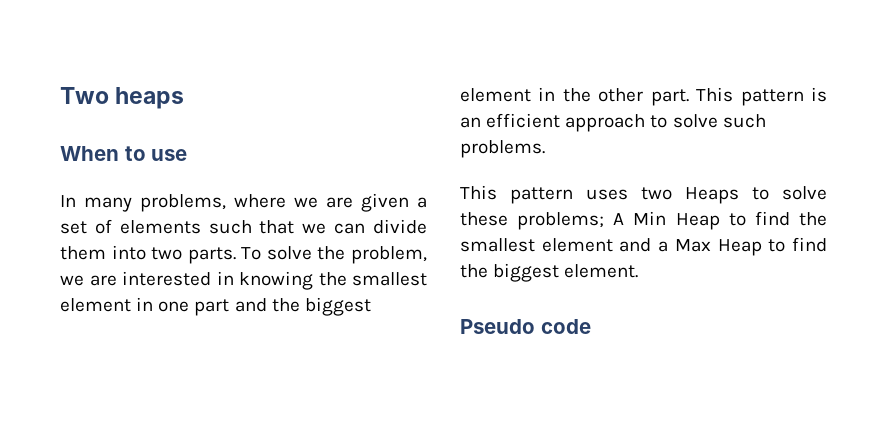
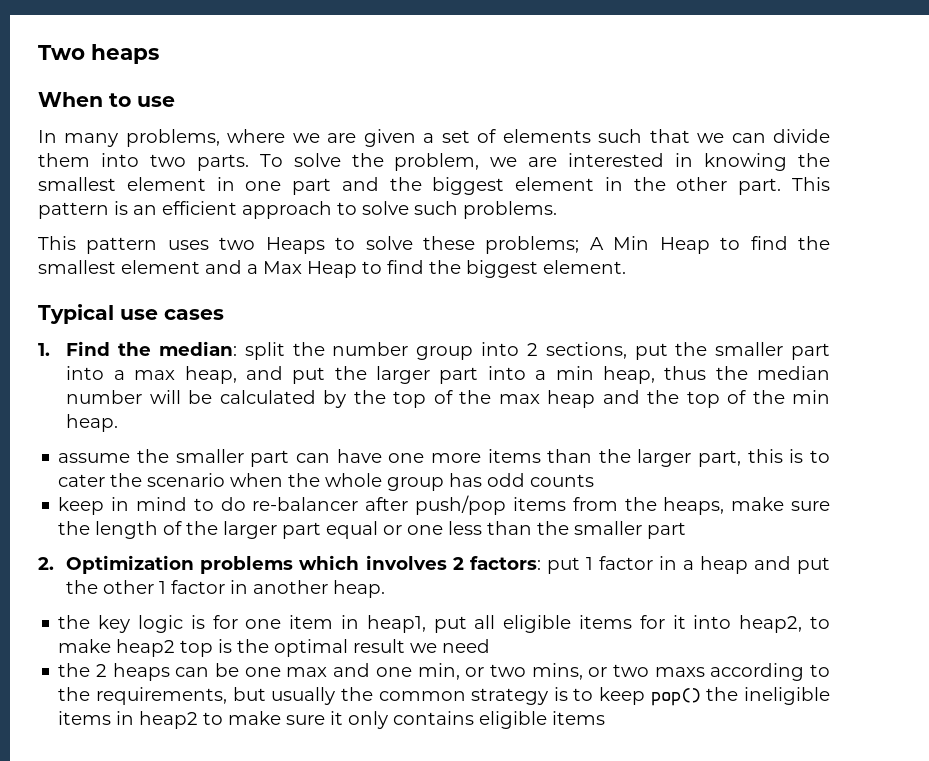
- Pseudo code
+ Typical use cases
+ 1. Find the median: split the number group into 2 sections, put the smaller part into a max heap, and put the larger part into a min heap, thus the median number will be calculated by the top of the max heap and the top of the min heap.
+ assume the smaller part can have one more items than the larger part, this is to cater the scenario when the whole group has odd counts
+ keep in mind to do re-balancer after push/pop items from the heaps, make sure the length of the larger part equal or one less than the smaller part
+ 2. Optimization problems which involves 2 factors: put 1 factor in a heap and put the other 1 factor in another heap.
+ the key logic is for one item in heap1, put all eligible items for it into heap2, to make heap2 top is the optimal result we need
+ the 2 heaps can be one max and one min, or two mins, or two maxs according to the requirements, but usually the common strategy is to keep pop() the ineligible items in heap2 to make sure it only contains eligible items

